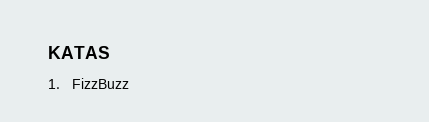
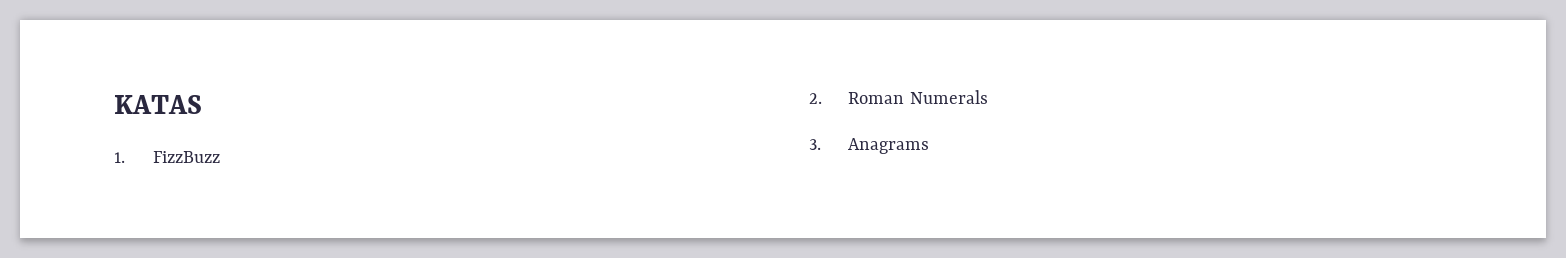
+ 2. Roman Numerals
+ 3. Anagrams

